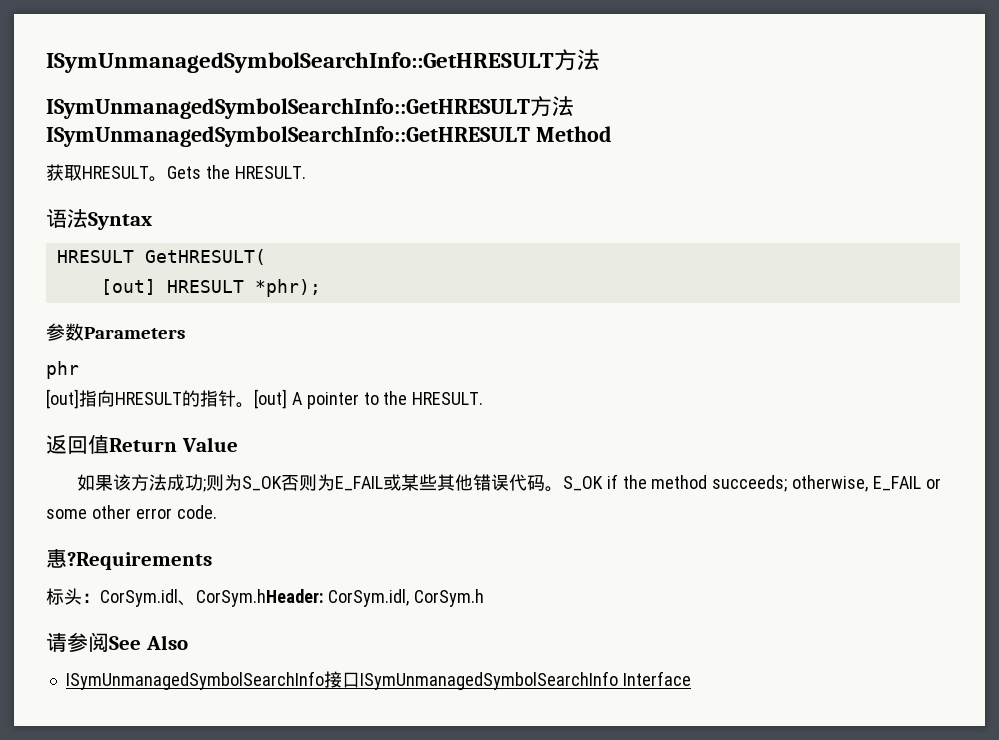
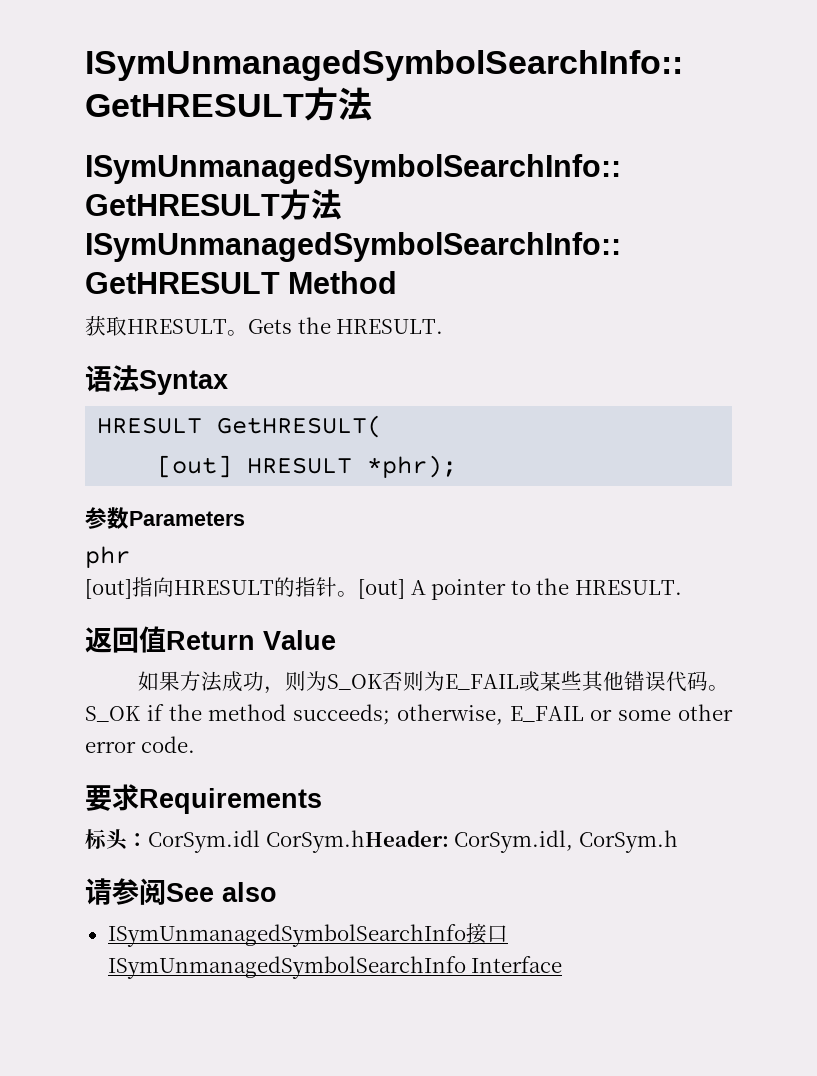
- 如果该方法成功;则为S_OK否则为E_FAIL或某些其他错误代码。
+ 如果方法成功，则为S_OK否则为E_FAIL或某些其他错误代码。
- 惠?Requirements
+ 要求Requirements
- 标头：CorSym.idl、CorSym.hHeader: CorSym.idl, CorSym.h
+ 标头：CorSym.idl CorSym.hHeader: CorSym.idl, CorSym.h
- 请参阅See Also
+ 请参阅See also

